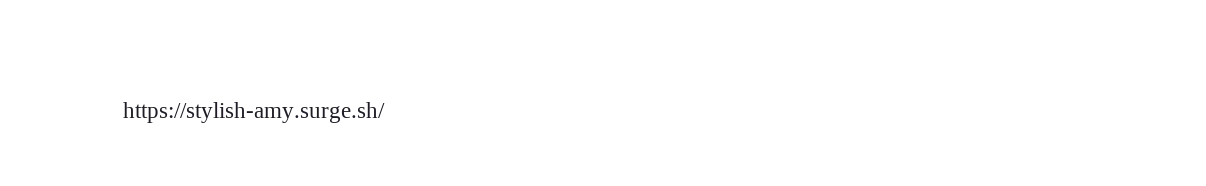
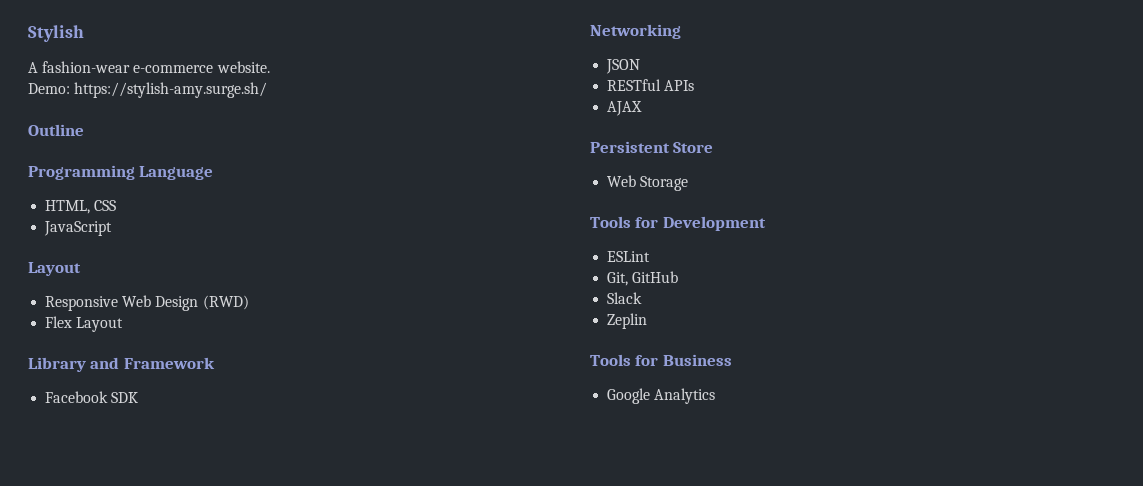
- https://stylish-amy.surge.sh/
+ Stylish
+ A fashion-wear e-commerce website.
+ Demo: https://stylish-amy.surge.sh/
+ Outline
+ Programming Language
+ HTML, CSS
+ JavaScript
+ Layout
+ Responsive Web Design (RWD)
+ Flex Layout
+ Library and Framework
+ Facebook SDK
+ Networking
+ JSON
+ RESTful APIs
+ AJAX
+ Persistent Store
+ Web Storage
+ Tools for Development
+ ESLint
+ Git, GitHub
+ Slack
+ Zeplin
+ Tools for Business
+ Google Analytics

